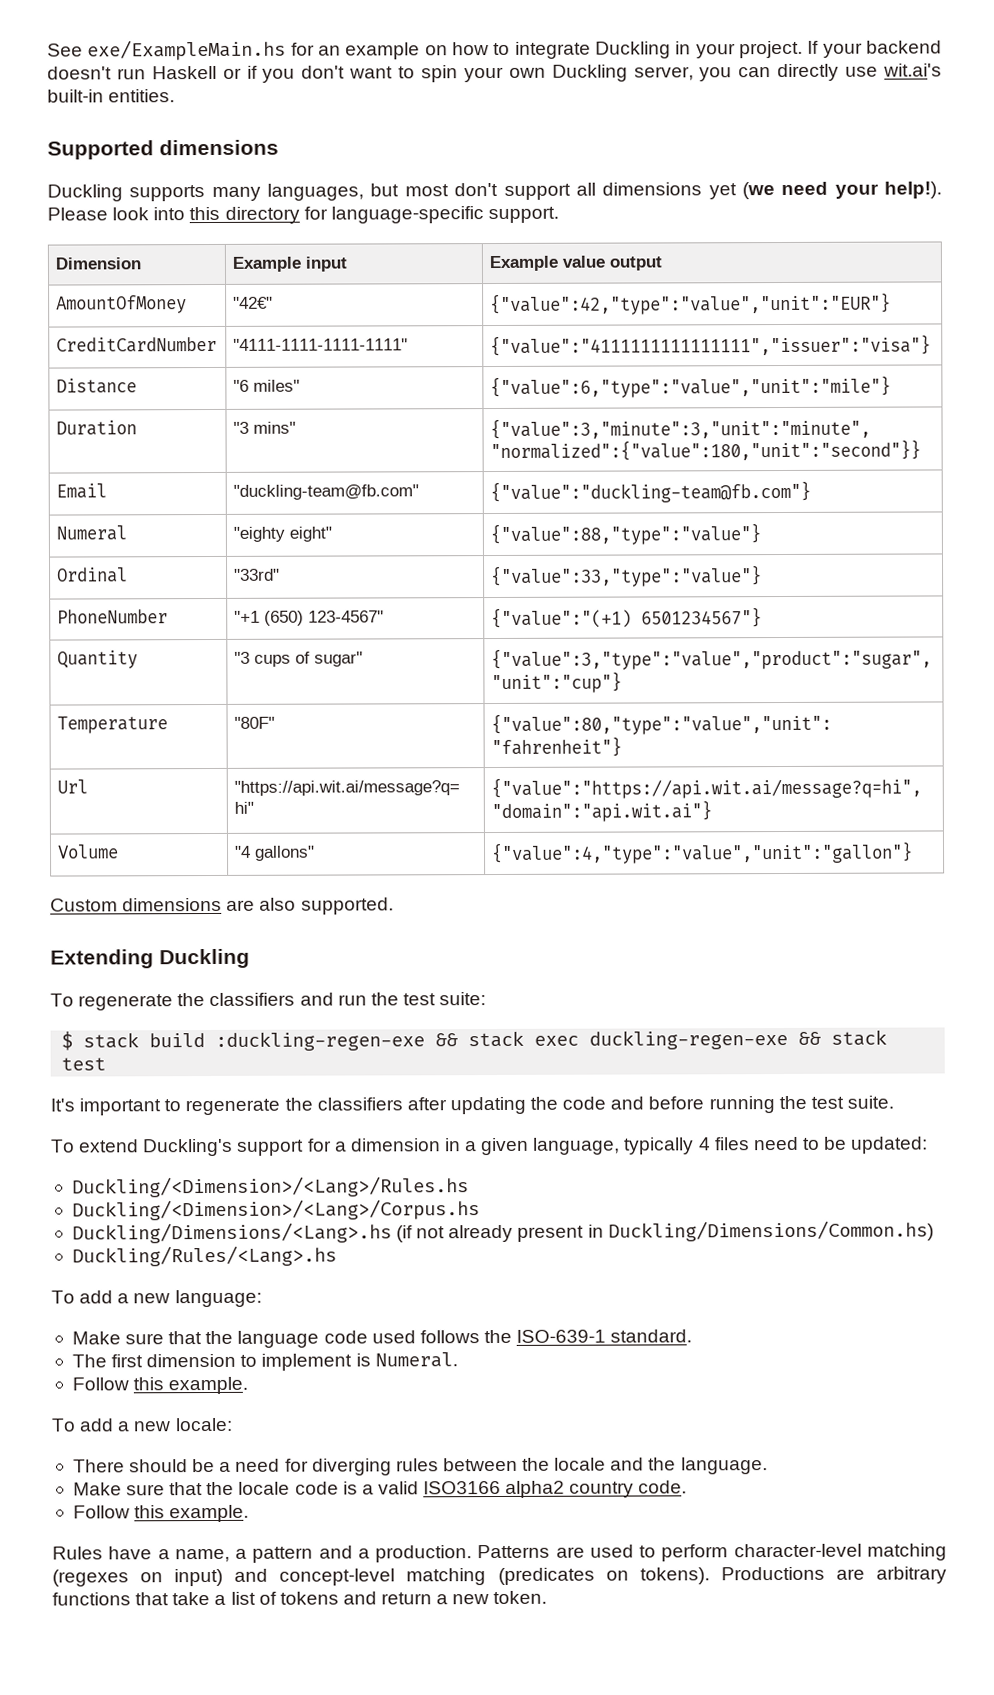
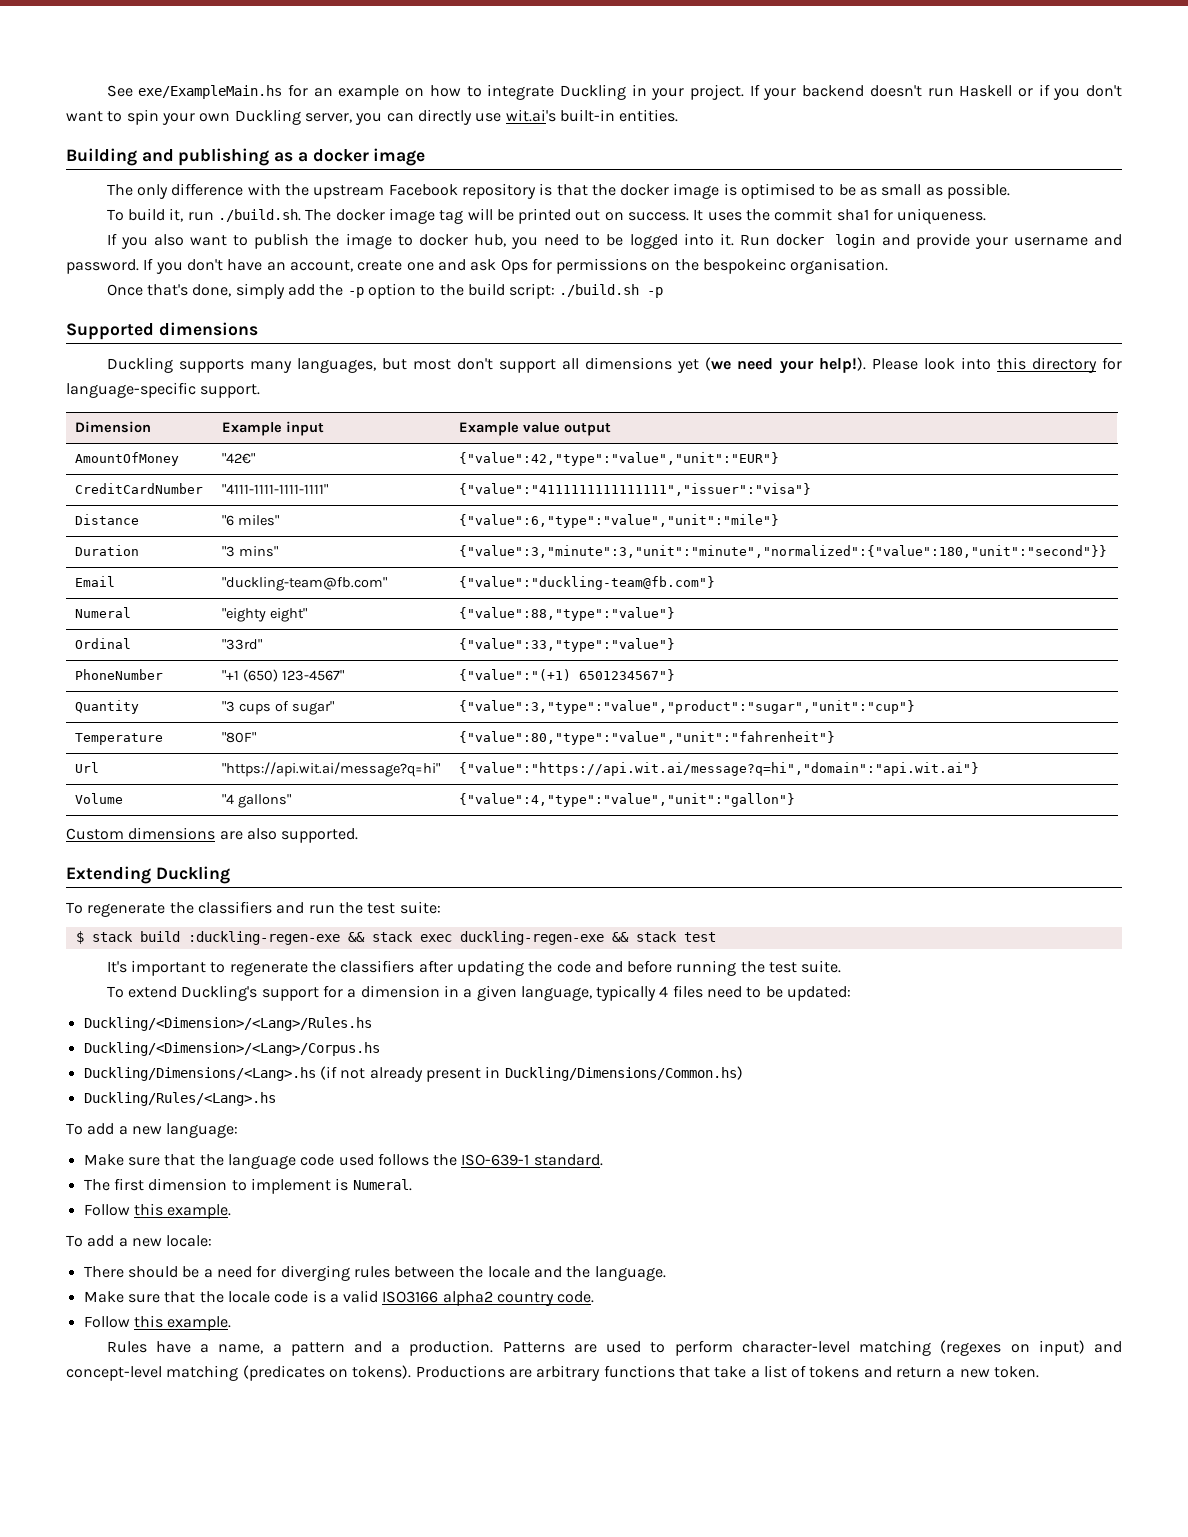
+ Building and publishing as a docker image
+ The only difference with the upstream Facebook repository is that the docker image is optimised to be as small as possible.
+ To build it, run ./build.sh. The docker image tag will be printed out on success. It uses the commit sha1 for uniqueness.
+ If you also want to publish the image to docker hub, you need to be logged into it. Run docker login and provide your username and password. If you don't have an account, create one and ask Ops for permissions on the bespokeinc organisation.
+ Once that's done, simply add the -p option to the build script: ./build.sh -p

